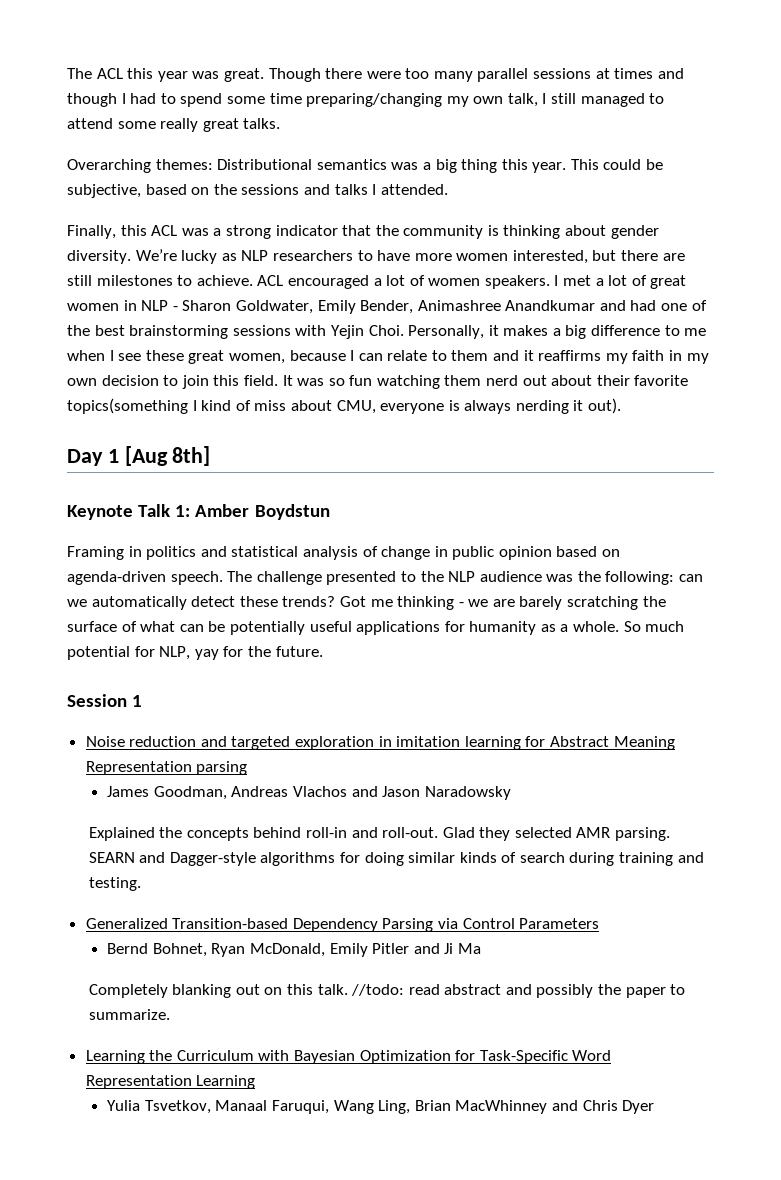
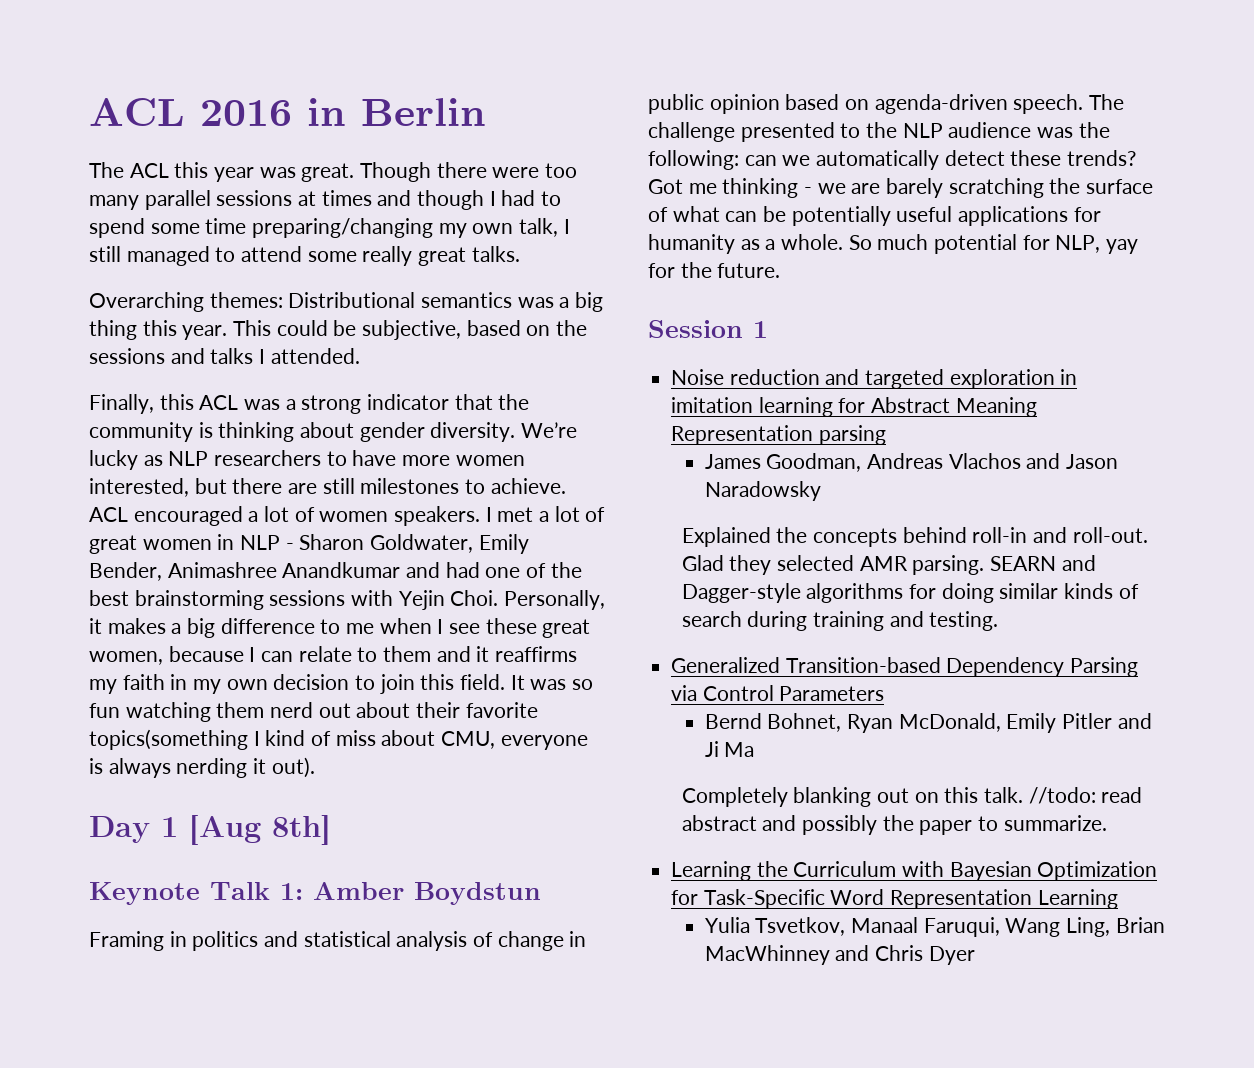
+ ACL 2016 in Berlin

